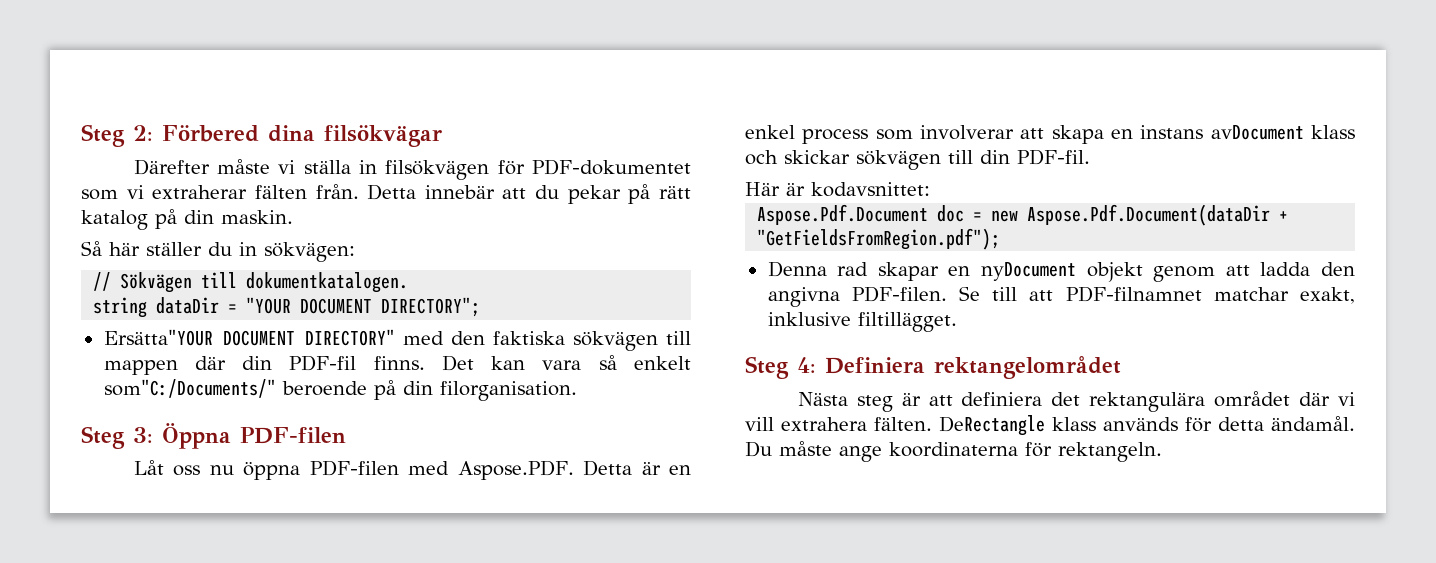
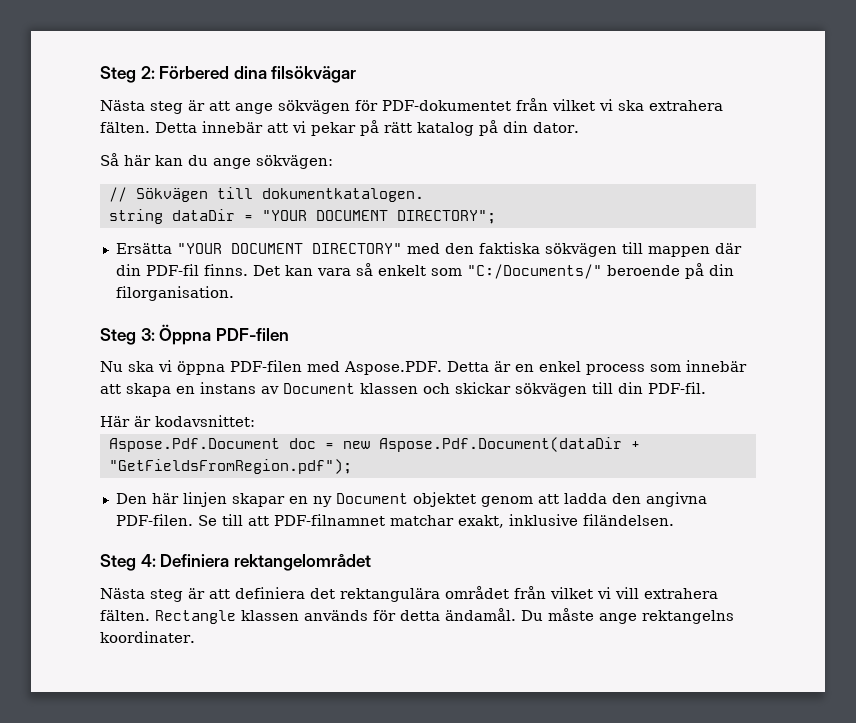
- Därefter måste vi ställa in filsökvägen för PDF-dokumentet som vi extraherar fälten från.
+ Nästa steg är att ange sökvägen för PDF-dokumentet från vilket vi ska extrahera fälten.
- Detta innebär att du pekar på rätt katalog på din maskin.
+ Detta innebär att vi pekar på rätt katalog på din dator.
- Så här ställer du in sökvägen:
+ Så här kan du ange sökvägen:
- Ersätta"YOUR DOCUMENT DIRECTORY" med den faktiska sökvägen till mappen där din PDF-fil finns.
+ Ersätta "YOUR DOCUMENT DIRECTORY" med den faktiska sökvägen till mappen där din PDF-fil finns.
- Det kan vara så enkelt som"C:/Documents/" beroende på din filorganisation.
+ Det kan vara så enkelt som "C:/Documents/" beroende på din filorganisation.
- Låt oss nu öppna PDF-filen med Aspose.PDF. Detta är en enkel process som involverar att skapa en instans avDocument klass och skickar sökvägen till din PDF-fil.
+ Nu ska vi öppna PDF-filen med Aspose.PDF. Detta är en enkel process som innebär att skapa en instans av Document klassen och skickar sökvägen till din PDF-fil.
- Denna rad skapar en nyDocument objekt genom att ladda den angivna PDF-filen.
+ Den här linjen skapar en ny Document objektet genom att ladda den angivna PDF-filen.
- Se till att PDF-filnamnet matchar exakt, inklusive filtillägget.
+ Se till att PDF-filnamnet matchar exakt, inklusive filändelsen.
- Nästa steg är att definiera det rektangulära området där vi vill extrahera fälten.
+ Nästa steg är att definiera det rektangulära området från vilket vi vill extrahera fälten.
- DeRectangle klass används för detta ändamål.
+ Rectangle klassen används för detta ändamål.
- Du måste ange koordinaterna för rektangeln.
+ Du måste ange rektangelns koordinater.

